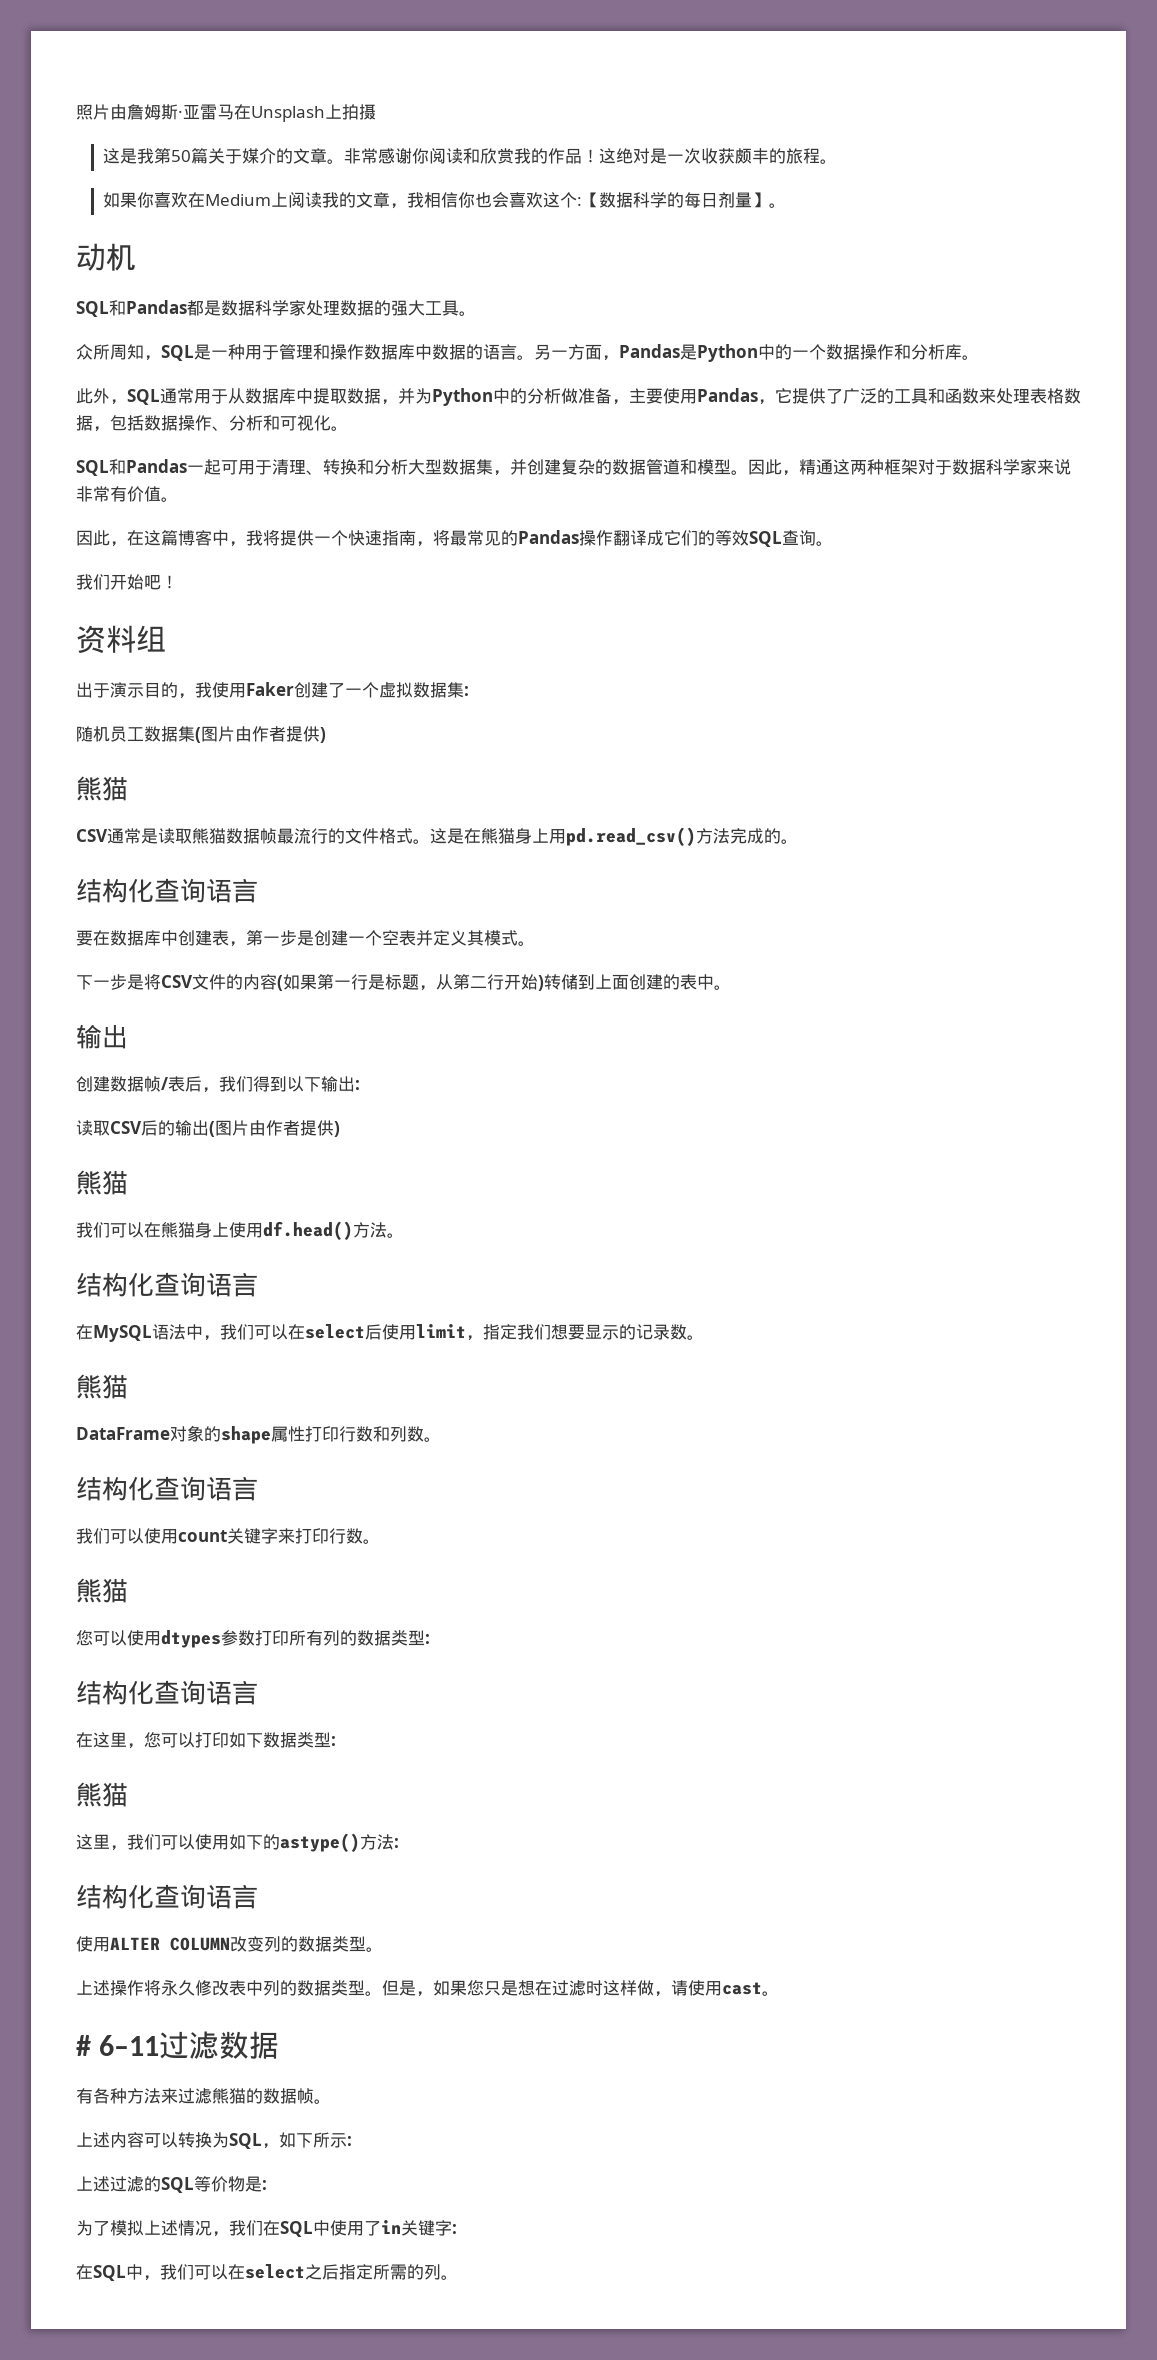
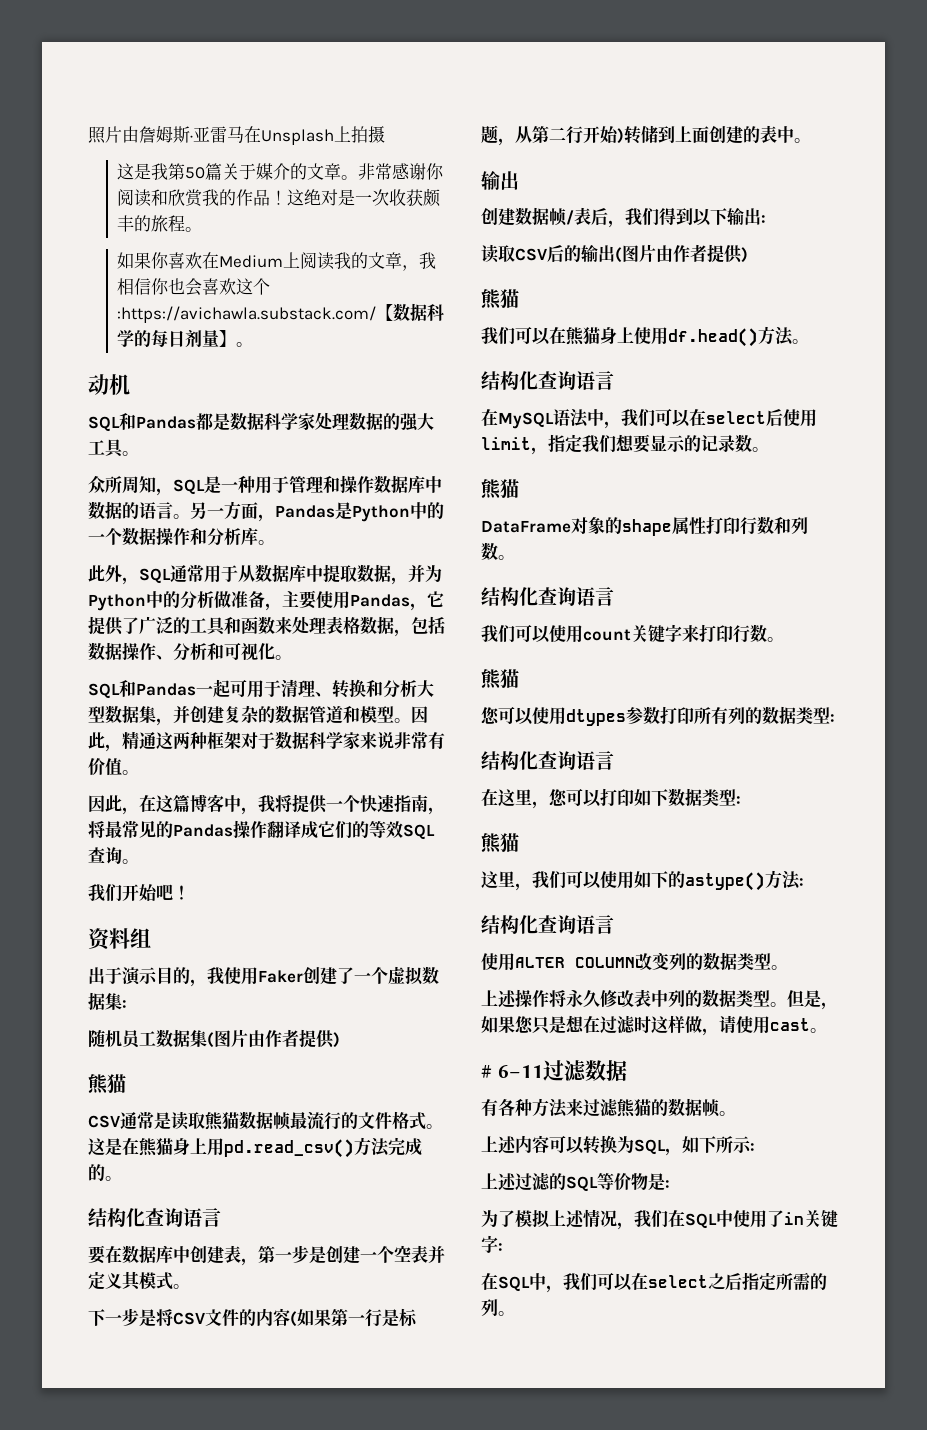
- 如果你喜欢在Medium上阅读我的文章，我相信你也会喜欢这个:【数据科学的每日剂量】。
+ 如果你喜欢在Medium上阅读我的文章，我相信你也会喜欢这个:https://avichawla.substack.com/【数据科学的每日剂量】。

